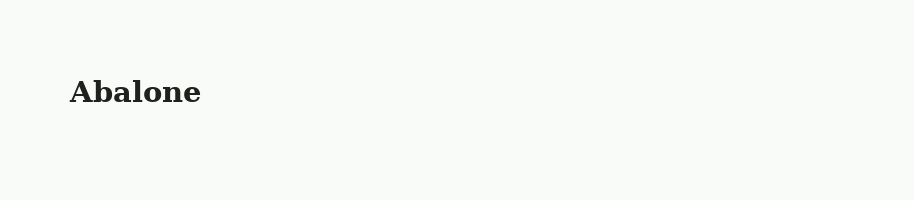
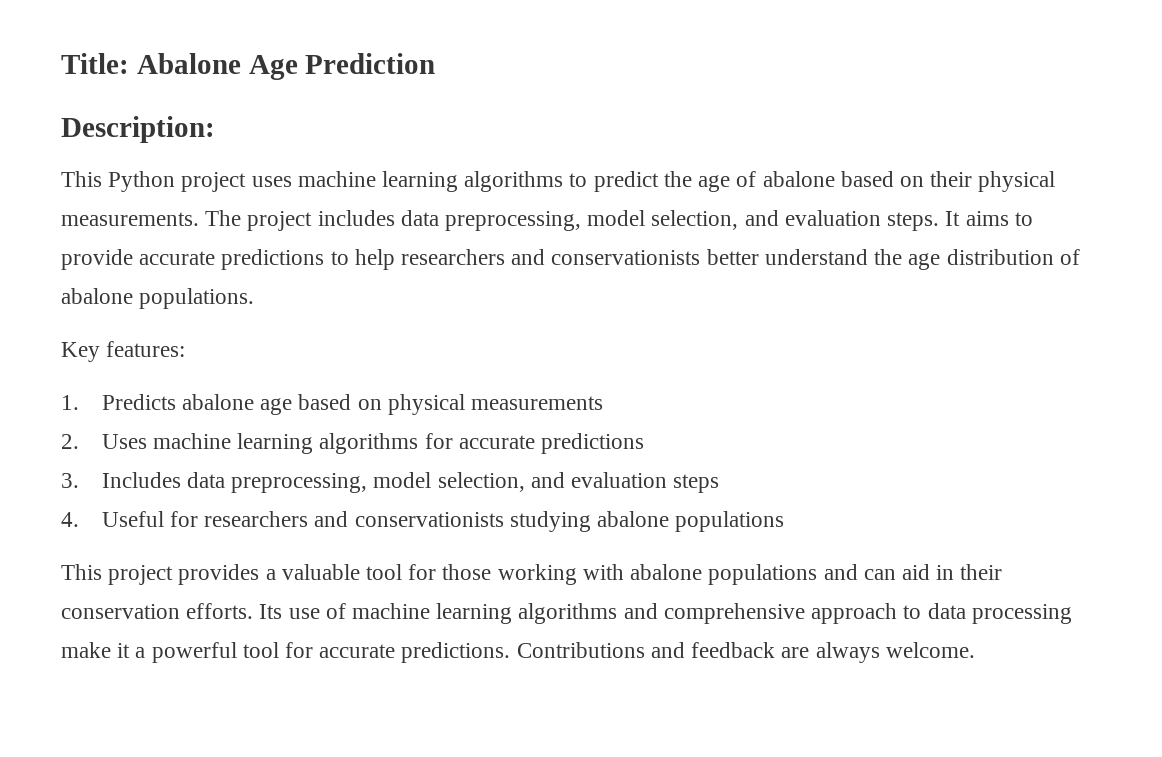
- Abalone
+ Title: Abalone Age Prediction
+ Description:
+ This Python project uses machine learning algorithms to predict the age of abalone based on their physical measurements. The project includes data preprocessing, model selection, and evaluation steps. It aims to provide accurate predictions to help researchers and conservationists better understand the age distribution of abalone populations.
+ Key features:
+ 1. Predicts abalone age based on physical measurements
+ 2. Uses machine learning algorithms for accurate predictions
+ 3. Includes data preprocessing, model selection, and evaluation steps
+ 4. Useful for researchers and conservationists studying abalone populations
+ This project provides a valuable tool for those working with abalone populations and can aid in their conservation efforts. Its use of machine learning algorithms and comprehensive approach to data processing make it a powerful tool for accurate predictions. Contributions and feedback are always welcome.

